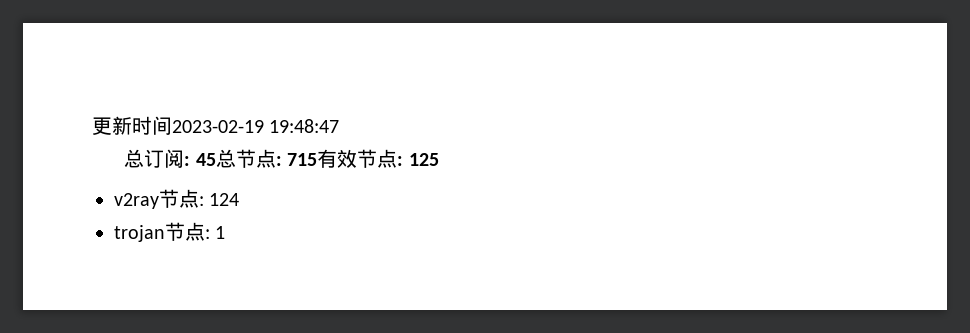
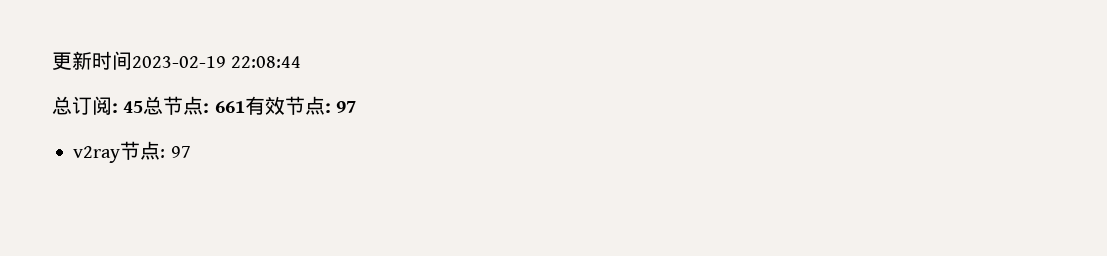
- 更新时间2023-02-19 19:48:47
+ 更新时间2023-02-19 22:08:44
- 总订阅: 45总节点: 715有效节点: 125
+ 总订阅: 45总节点: 661有效节点: 97
- v2ray节点: 124
- trojan节点: 1
+ v2ray节点: 97

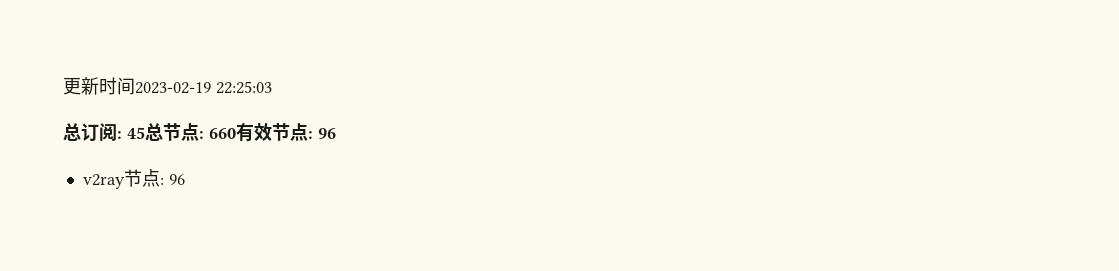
- 更新时间2023-02-19 22:08:44
+ 更新时间2023-02-19 22:25:03
- 总订阅: 45总节点: 661有效节点: 97
+ 总订阅: 45总节点: 660有效节点: 96
- v2ray节点: 97
+ v2ray节点: 96

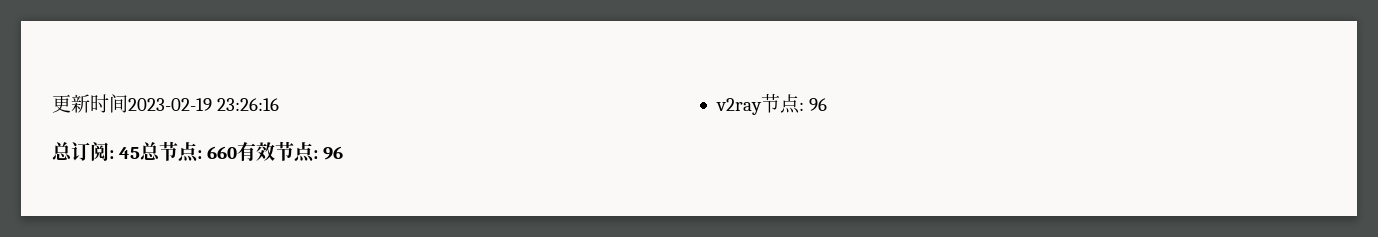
- 更新时间2023-02-19 22:25:03
+ 更新时间2023-02-19 23:26:16

